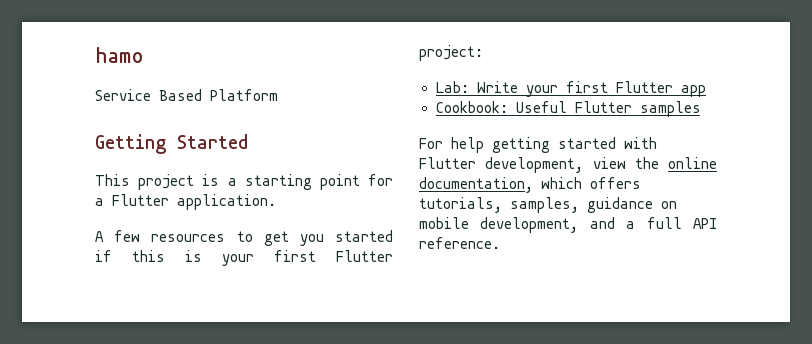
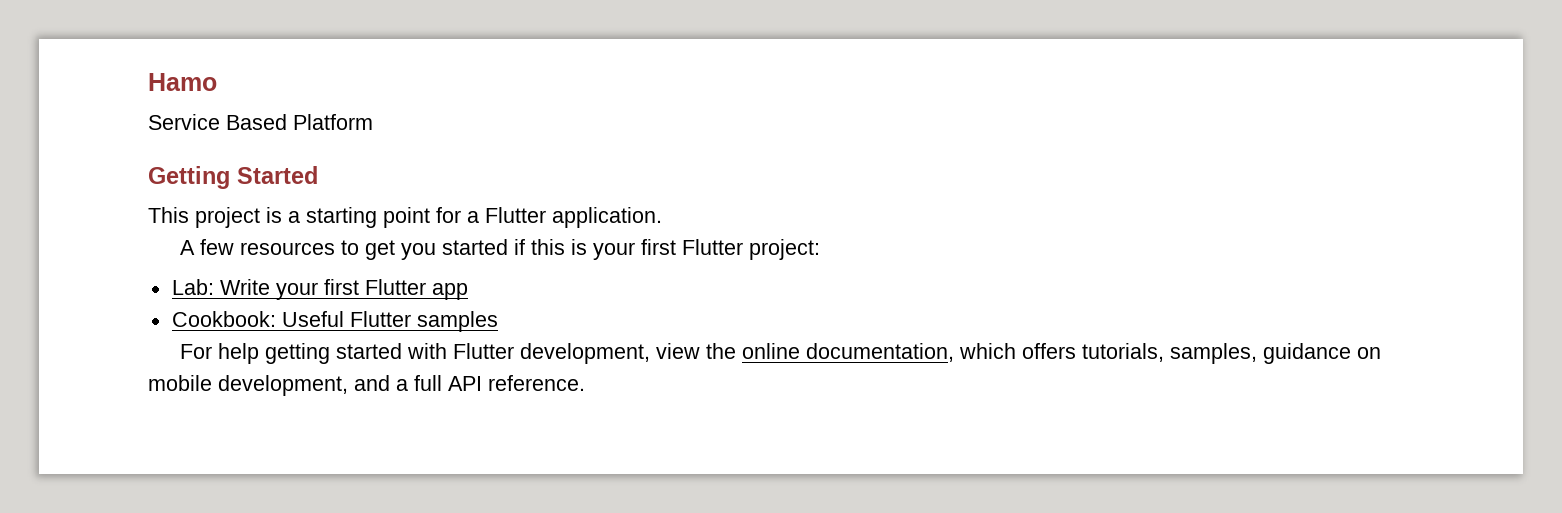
- hamo
+ Hamo

